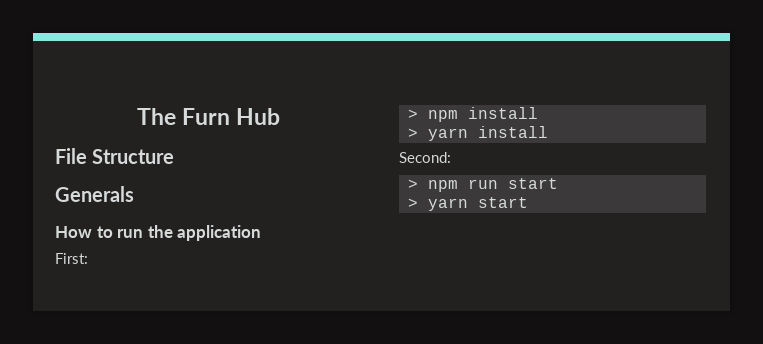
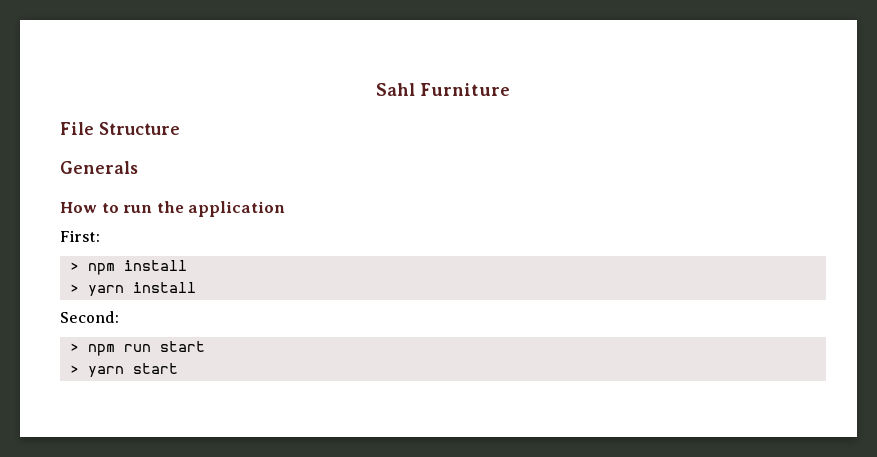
- The Furn Hub
+ Sahl Furniture

